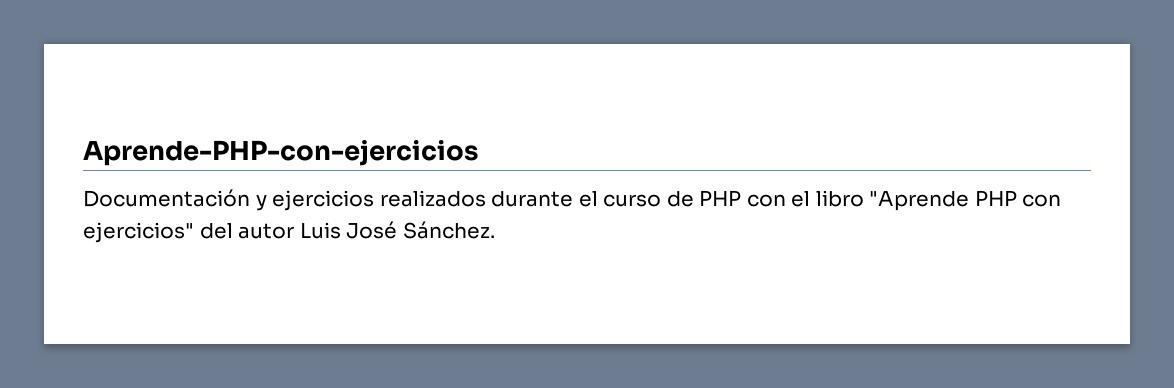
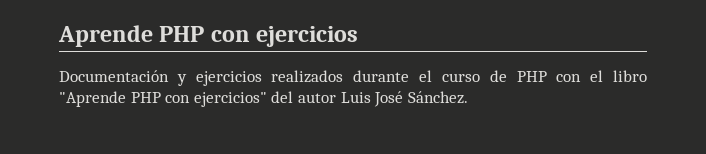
- Aprende-PHP-con-ejercicios
+ Aprende PHP con ejercicios

